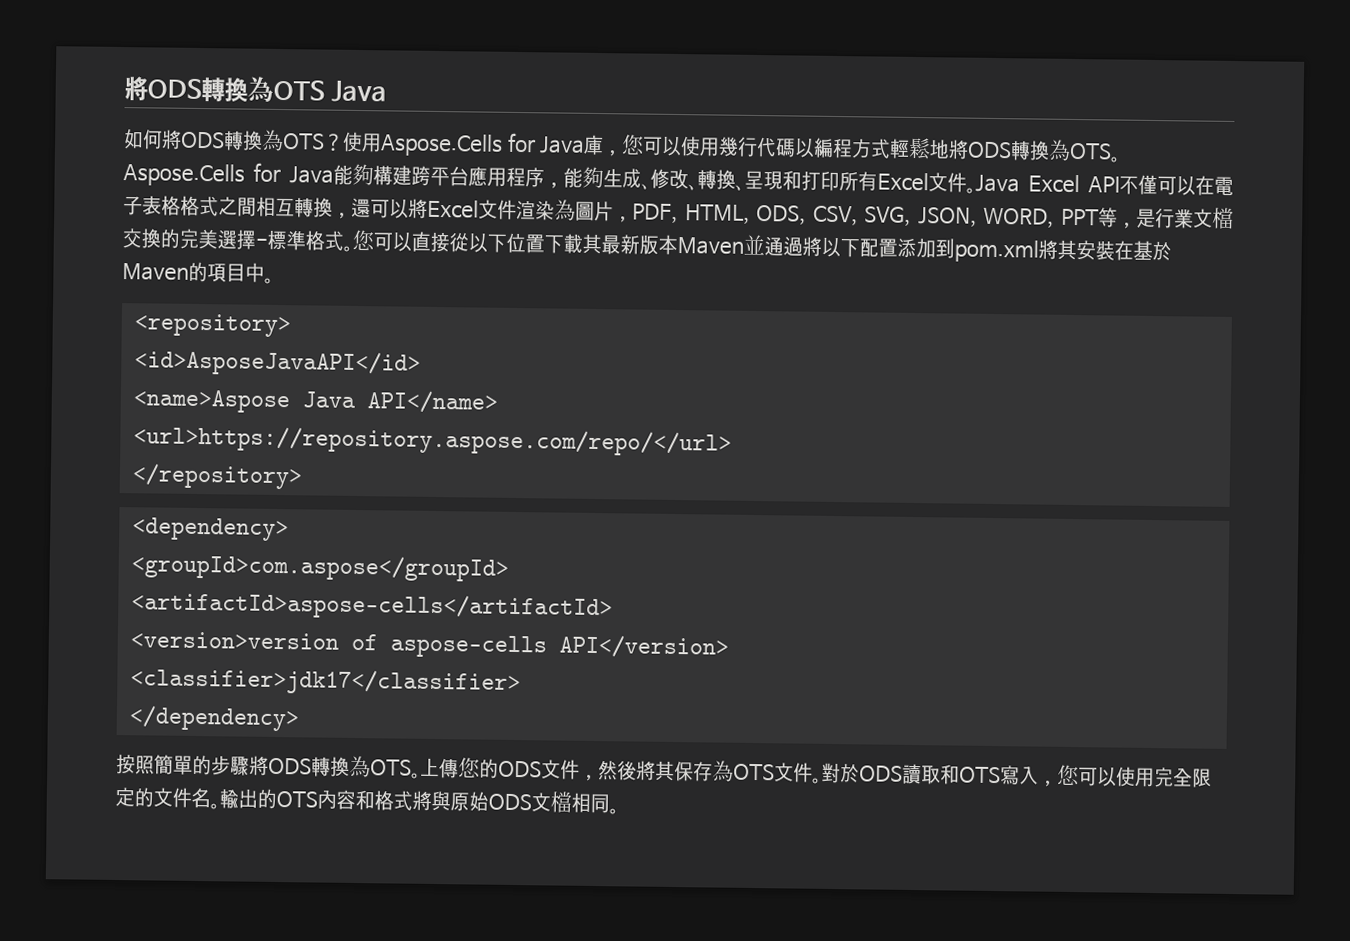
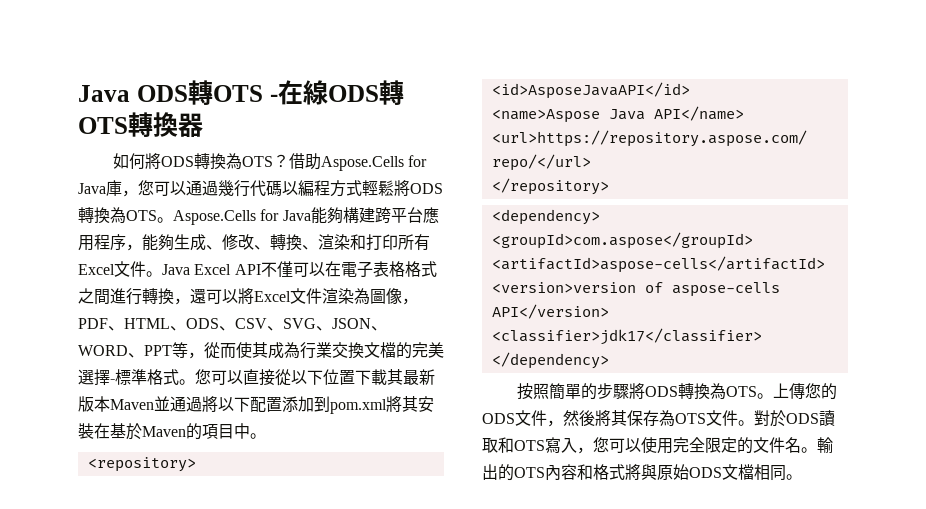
- 將ODS轉換為OTS Java
+ Java ODS轉OTS -在線ODS轉OTS轉換器
- 使用Aspose.Cells for Java庫，您可以使用幾行代碼以編程方式輕鬆地將ODS轉換為OTS。
+ 借助Aspose.Cells for Java庫，您可以通過幾行代碼以編程方式輕鬆將ODS轉換為OTS。
- Aspose.Cells for Java能夠構建跨平台應用程序，能夠生成、修改、轉換、呈現和打印所有Excel文件。
+ Aspose.Cells for Java能夠構建跨平台應用程序，能夠生成、修改、轉換、渲染和打印所有Excel文件。
- Java Excel API不僅可以在電子表格格式之間相互轉換，還可以將Excel文件渲染為圖片，PDF, HTML, ODS, CSV, SVG, JSON, WORD, PPT等，是行業文檔交換的完美選擇-標準格式。
+ Java Excel API不僅可以在電子表格格式之間進行轉換，還可以將Excel文件渲染為圖像，PDF、HTML、ODS、CSV、SVG、JSON、WORD、PPT等，從而使其成為行業交換文檔的完美選擇-標準格式。

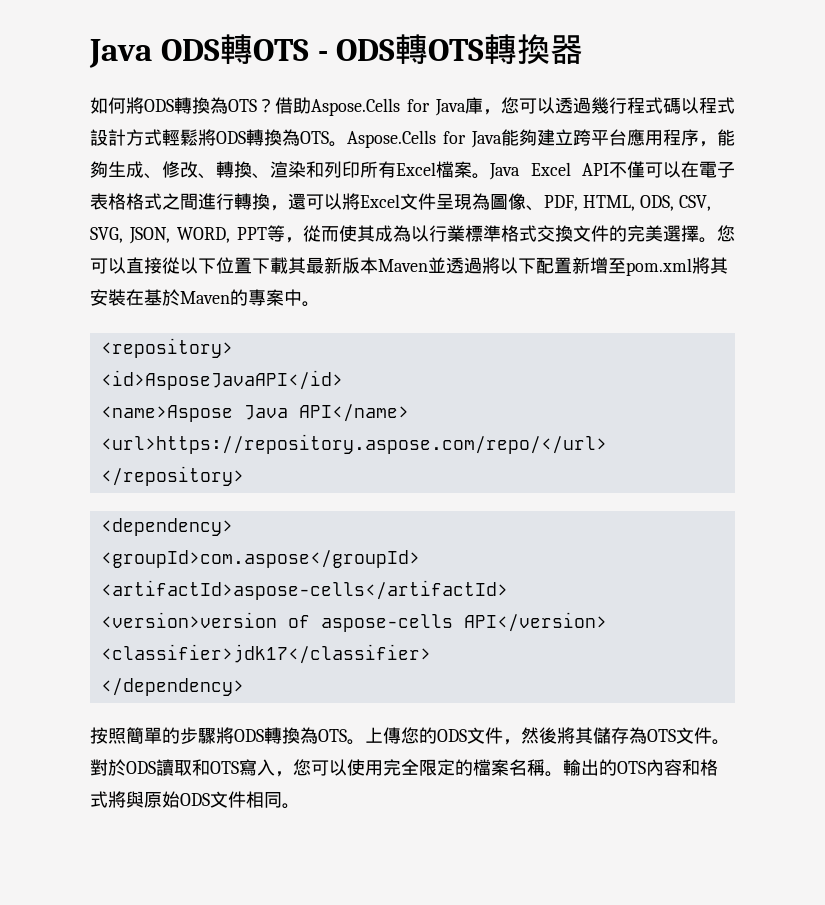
- Java ODS轉OTS -在線ODS轉OTS轉換器
+ Java ODS轉OTS - ODS轉OTS轉換器
- 借助Aspose.Cells for Java庫，您可以通過幾行代碼以編程方式輕鬆將ODS轉換為OTS。
+ 借助Aspose.Cells for Java庫，您可以透過幾行程式碼以程式設計方式輕鬆將ODS轉換為OTS。
- Aspose.Cells for Java能夠構建跨平台應用程序，能夠生成、修改、轉換、渲染和打印所有Excel文件。
+ Aspose.Cells for Java能夠建立跨平台應用程序，能夠生成、修改、轉換、渲染和列印所有Excel檔案。
- Java Excel API不僅可以在電子表格格式之間進行轉換，還可以將Excel文件渲染為圖像，PDF、HTML、ODS、CSV、SVG、JSON、WORD、PPT等，從而使其成為行業交換文檔的完美選擇-標準格式。
+ Java Excel API不僅可以在電子表格格式之間進行轉換，還可以將Excel文件呈現為圖像、PDF, HTML, ODS, CSV, SVG, JSON, WORD, PPT等，從而使其成為以行業標準格式交換文件的完美選擇。
- 您可以直接從以下位置下載其最新版本Maven並通過將以下配置添加到pom.xml將其安裝在基於Maven的項目中。
+ 您可以直接從以下位置下載其最新版本Maven並透過將以下配置新增至pom.xml將其安裝在基於Maven的專案中。
- 上傳您的ODS文件，然後將其保存為OTS文件。
+ 上傳您的ODS文件，然後將其儲存為OTS文件。
- 對於ODS讀取和OTS寫入，您可以使用完全限定的文件名。
+ 對於ODS讀取和OTS寫入，您可以使用完全限定的檔案名稱。
- 輸出的OTS內容和格式將與原始ODS文檔相同。
+ 輸出的OTS內容和格式將與原始ODS文件相同。

